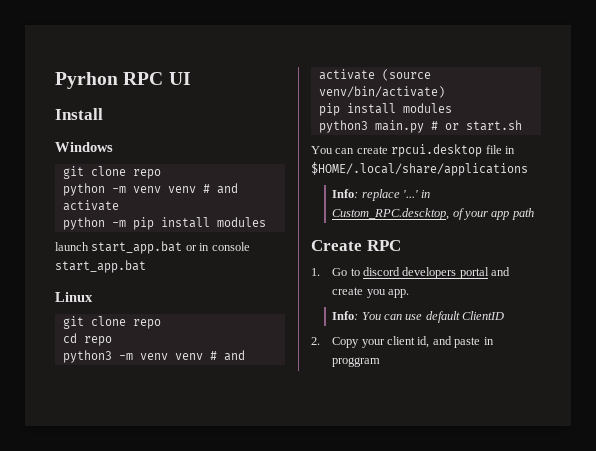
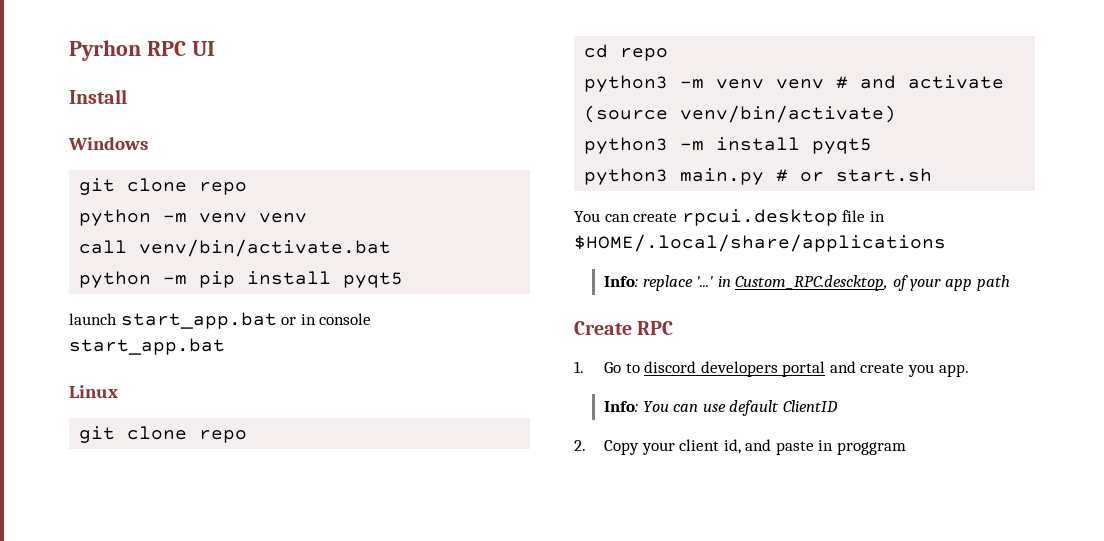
- python -m venv venv # and activate
+ python -m venv venv
+ call venv/bin/activate.bat
- python -m pip install modules
+ python -m pip install pyqt5
  python3 -m venv venv # and activate (source venv/bin/activate)
- pip install modules
+ python3 -m install pyqt5

